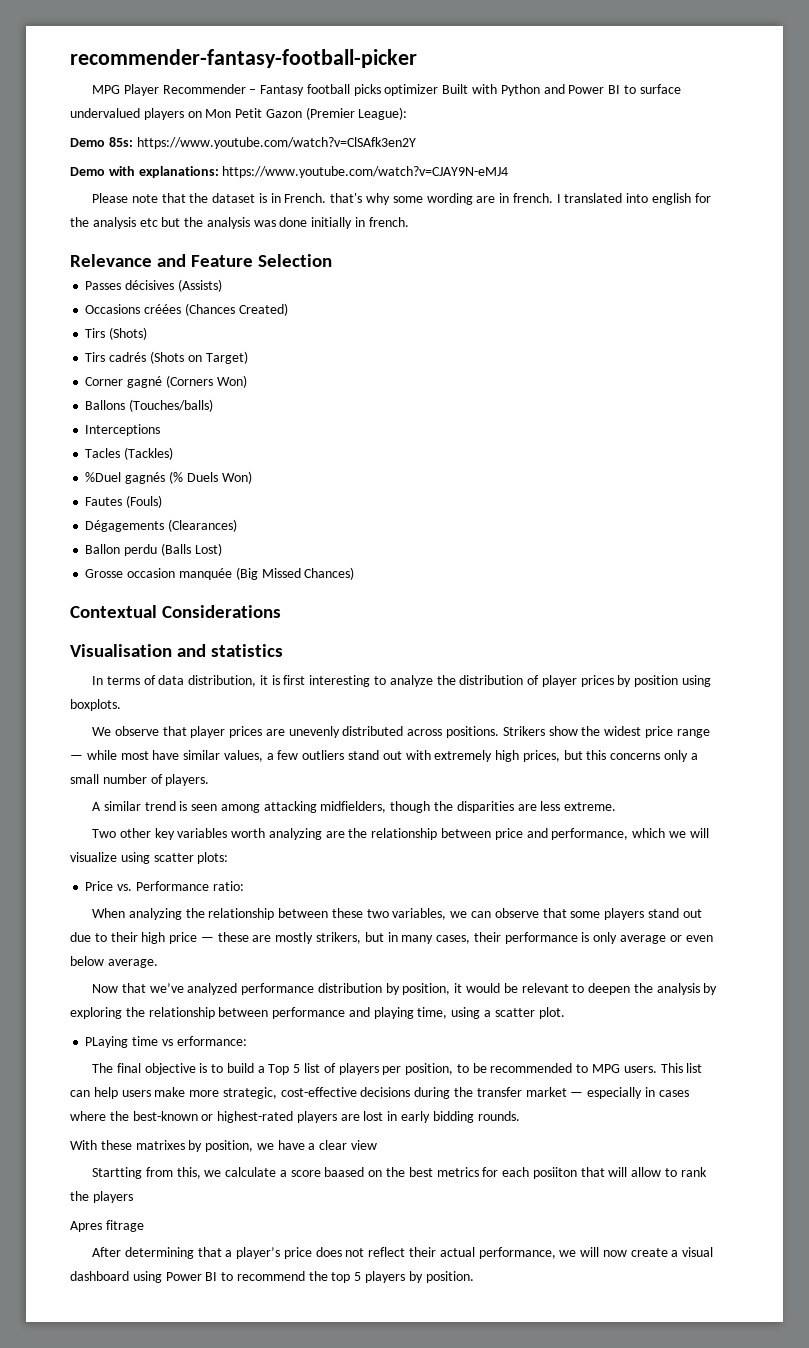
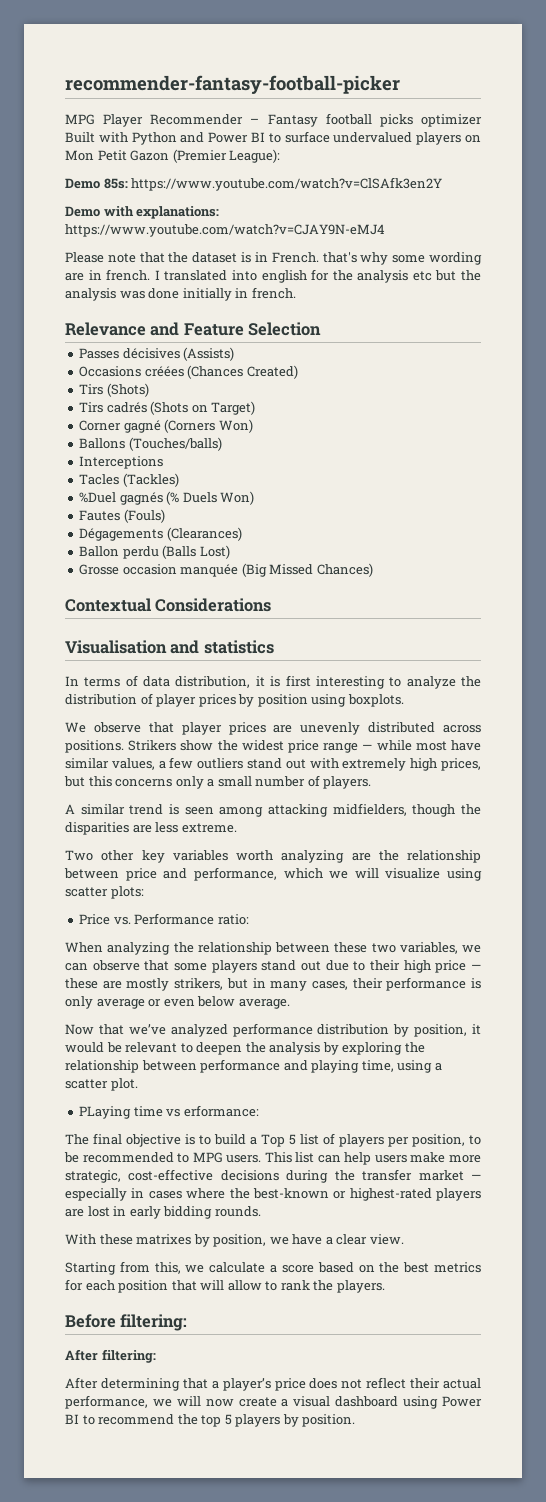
- With these matrixes by position, we have a clear view
- Startting from this, we calculate a score baased on the best metrics for each posiiton that will allow to rank the players
- Apres fitrage
+ With these matrixes by position, we have a clear view.
+ Starting from this, we calculate a score based on the best metrics for each position that will allow to rank the players.
+ Before filtering:
+ After filtering:

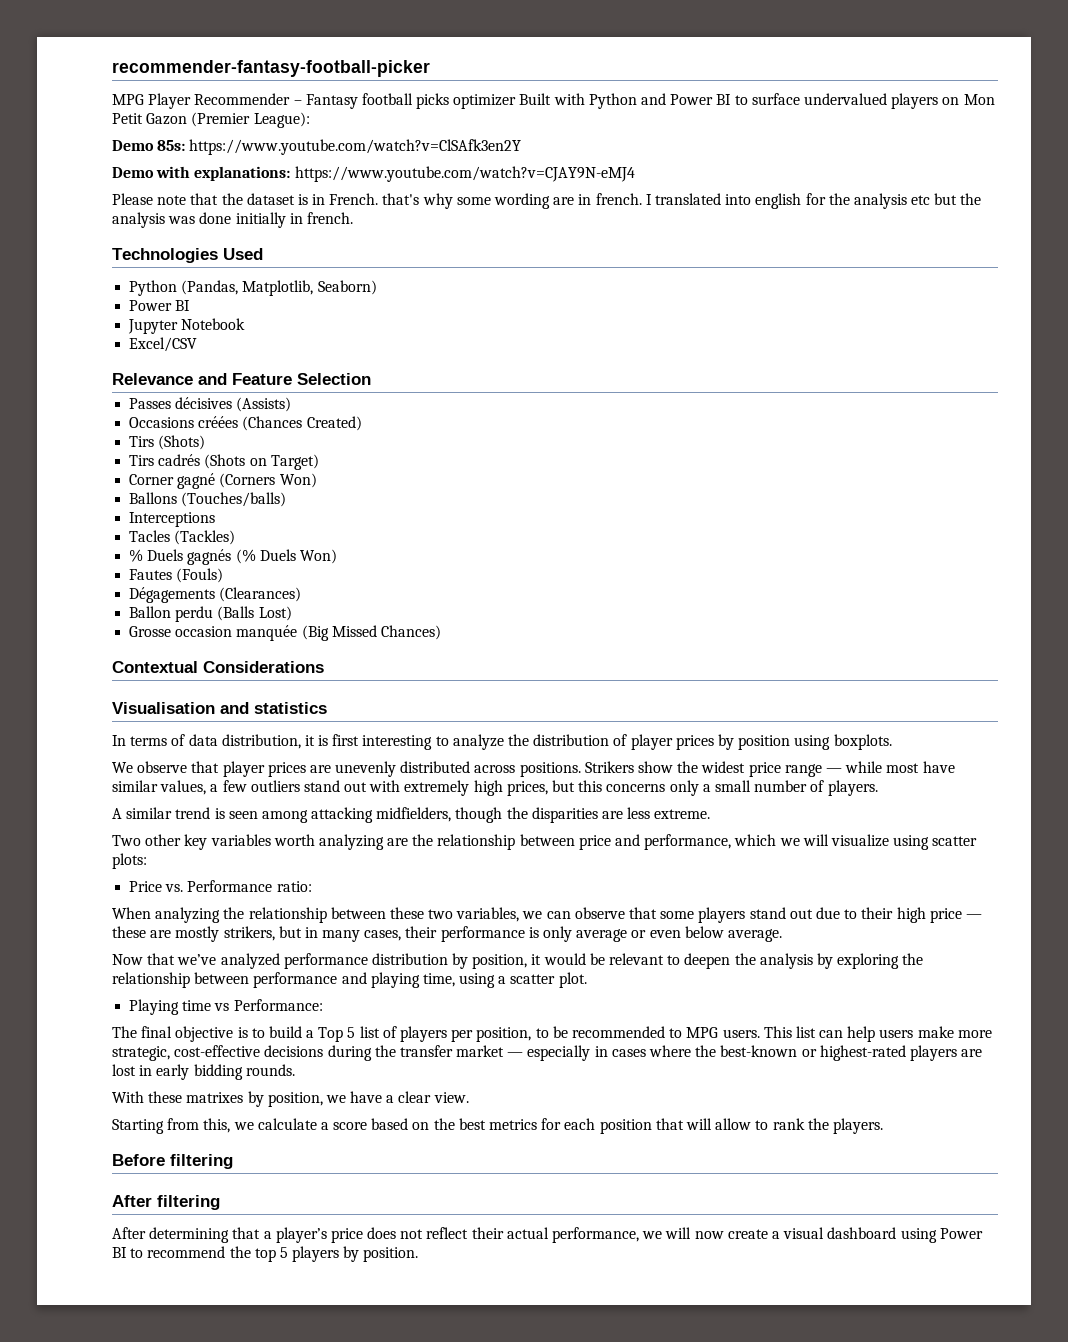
+ Technologies Used
+ Python (Pandas, Matplotlib, Seaborn)
+ Power BI
+ Jupyter Notebook
+ Excel/CSV
- %Duel gagnés (% Duels Won)
+ % Duels gagnés (% Duels Won)
- PLaying time vs erformance:
+ Playing time vs Performance:
- Before filtering:
- After filtering:
+ Before filtering
+ After filtering

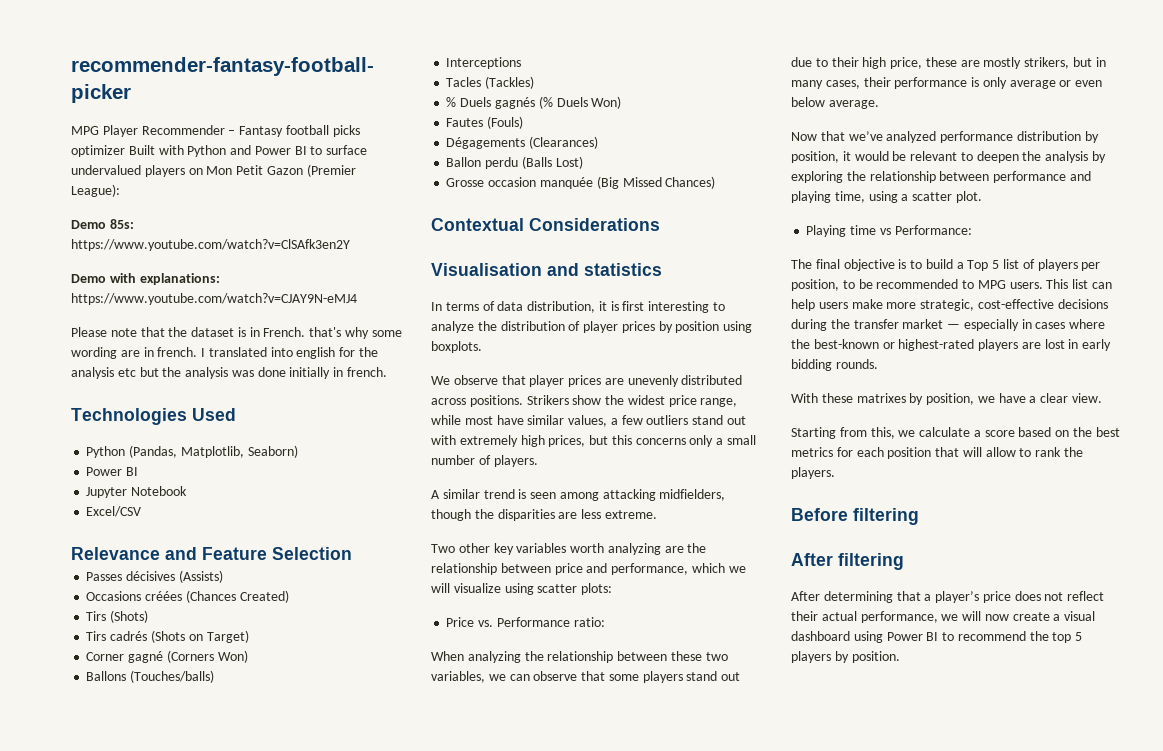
- Strikers show the widest price range — while most have similar values, a few outliers stand out with extremely high prices, but this concerns only a small number of players.
+ Strikers show the widest price range, while most have similar values, a few outliers stand out with extremely high prices, but this concerns only a small number of players.
- When analyzing the relationship between these two variables, we can observe that some players stand out due to their high price — these are mostly strikers, but in many cases, their performance is only average or even below average.
+ When analyzing the relationship between these two variables, we can observe that some players stand out due to their high price, these are mostly strikers, but in many cases, their performance is only average or even below average.

